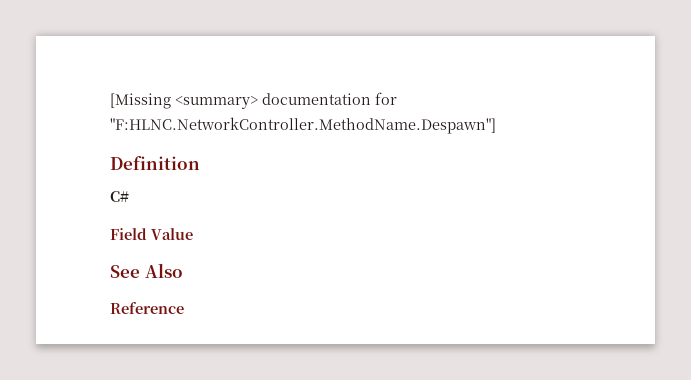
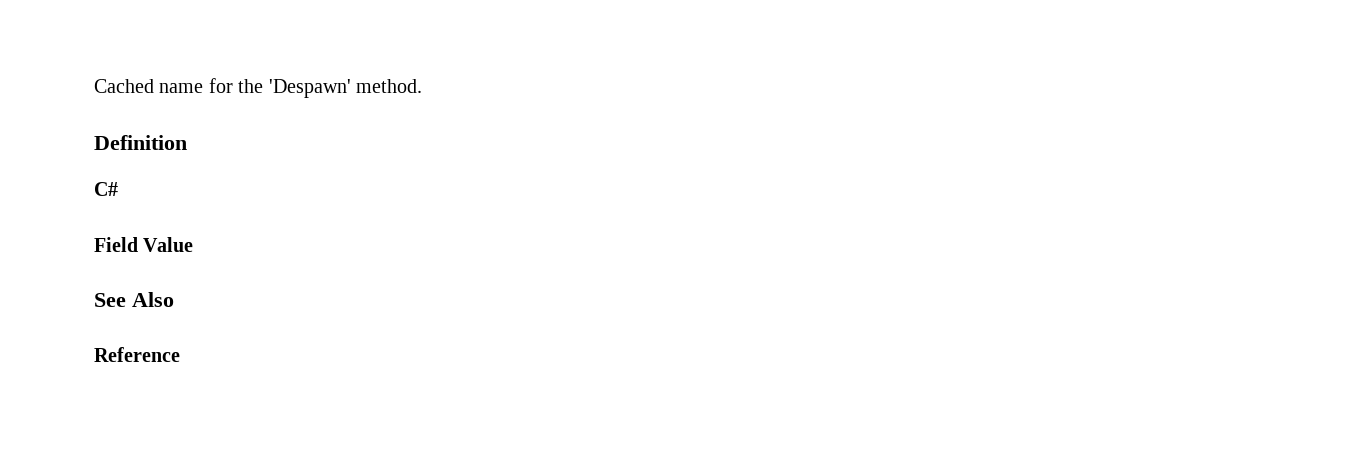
- [Missing <summary> documentation for "F:HLNC.NetworkController.MethodName.Despawn"]
+ Cached name for the 'Despawn' method.

